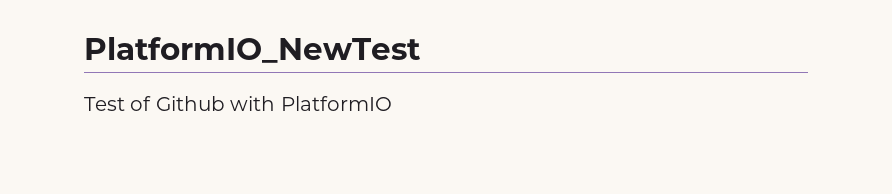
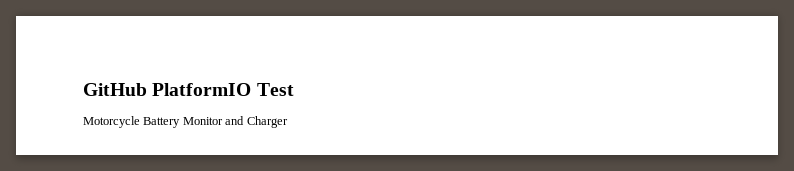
- PlatformIO_NewTest
- Test of Github with PlatformIO
+ GitHub PlatformIO Test
+ Motorcycle Battery Monitor and Charger

